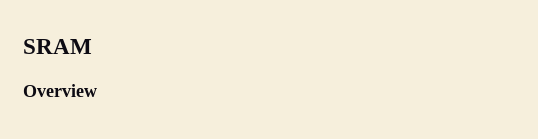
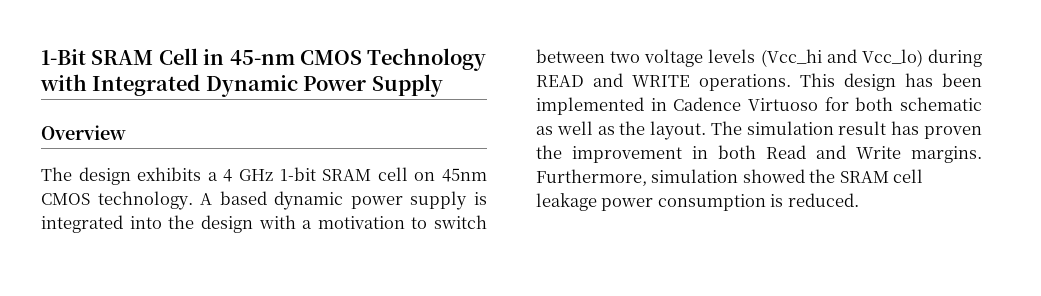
- SRAM
+ 1-Bit SRAM Cell in 45-nm CMOS Technology with Integrated Dynamic Power Supply
  Overview
+ The design exhibits a 4 GHz 1-bit SRAM cell on 45nm CMOS technology. A based dynamic power supply is integrated into the design with a motivation to switch between two voltage levels (Vcc_hi and Vcc_lo) during READ and WRITE operations. This design has been implemented in Cadence Virtuoso for both schematic as well as the layout. The simulation result has proven the improvement in both Read and Write margins. Furthermore, simulation showed the SRAM cell leakage power consumption is reduced.

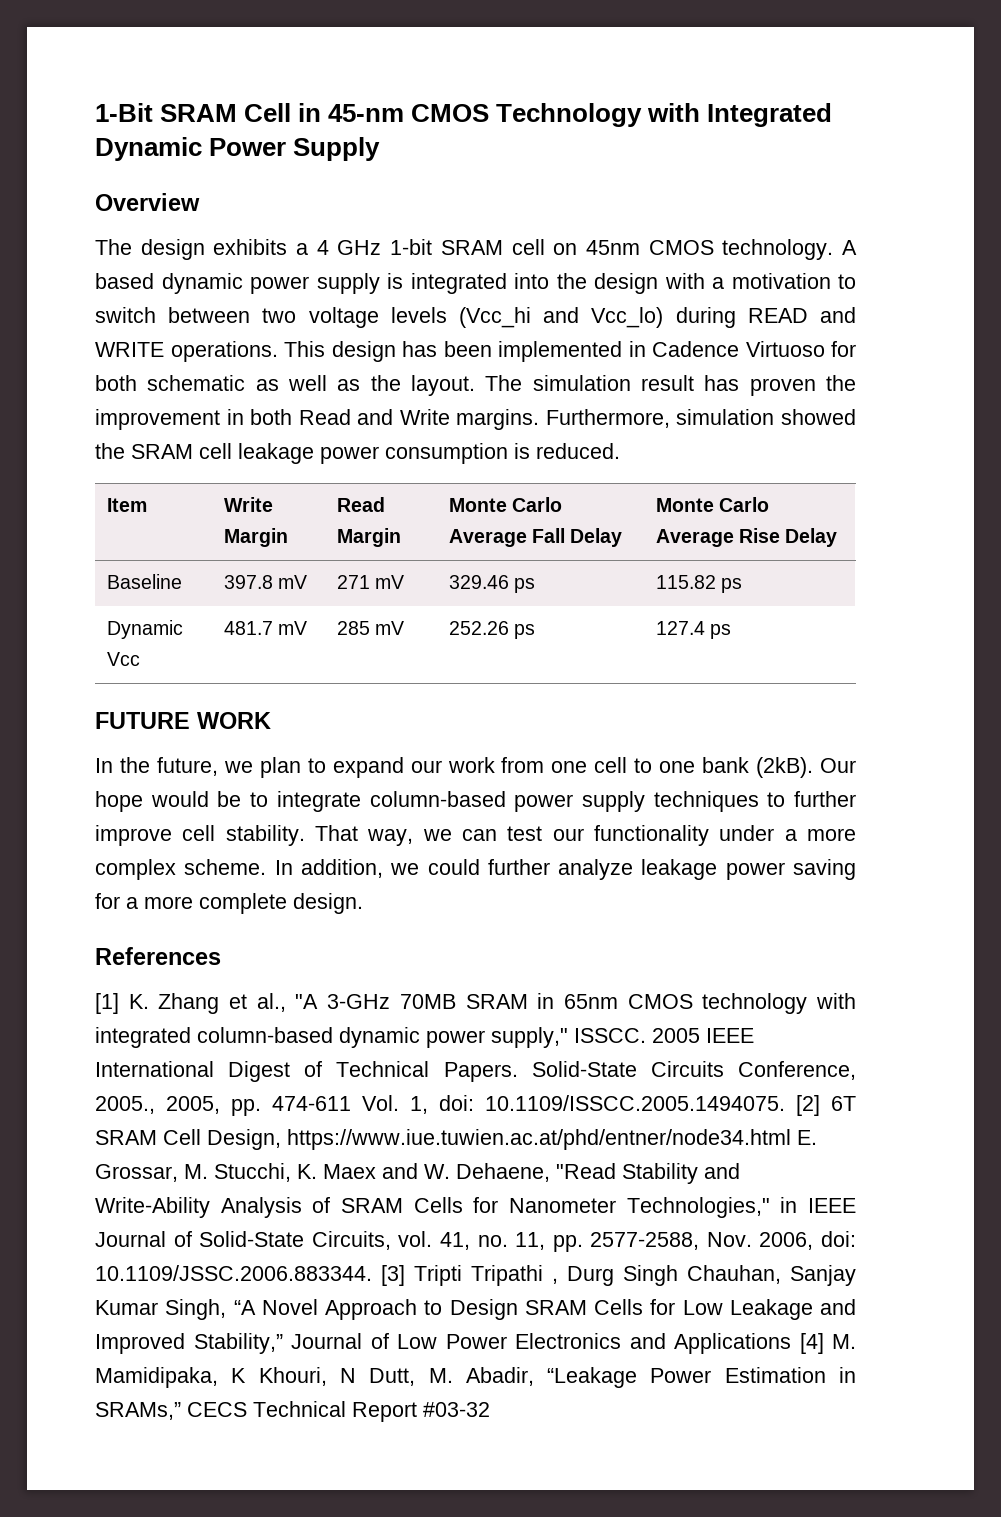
+ Item | Write Margin | Read Margin | Monte Carlo Average Fall Delay | Monte Carlo Average Rise Delay
+ Baseline | 397.8 mV | 271 mV | 329.46 ps | 115.82 ps
+ Dynamic Vcc | 481.7 mV | 285 mV | 252.26 ps | 127.4 ps
+ FUTURE WORK
+ In the future, we plan to expand our work from one cell to one bank (2kB). Our hope would be to integrate column-based power supply techniques to further improve cell stability. That way, we can test our functionality under a more complex scheme. In addition, we could further analyze leakage power saving for a more complete design.
+ References
+ [1] K. Zhang et al., "A 3-GHz 70MB SRAM in 65nm CMOS technology with integrated column-based dynamic power supply," ISSCC. 2005 IEEE International Digest of Technical Papers. Solid-State Circuits Conference, 2005., 2005, pp. 474-611 Vol. 1, doi: 10.1109/ISSCC.2005.1494075. [2] 6T SRAM Cell Design, https://www.iue.tuwien.ac.at/phd/entner/node34.html E. Grossar, M. Stucchi, K. Maex and W. Dehaene, "Read Stability and Write-Ability Analysis of SRAM Cells for Nanometer Technologies," in IEEE Journal of Solid-State Circuits, vol. 41, no. 11, pp. 2577-2588, Nov. 2006, doi: 10.1109/JSSC.2006.883344. [3] Tripti Tripathi , Durg Singh Chauhan, Sanjay Kumar Singh, “A Novel Approach to Design SRAM Cells for Low Leakage and Improved Stability,” Journal of Low Power Electronics and Applications [4] M. Mamidipaka, K Khouri, N Dutt, M. Abadir, “Leakage Power Estimation in SRAMs,” CECS Technical Report #03-32

